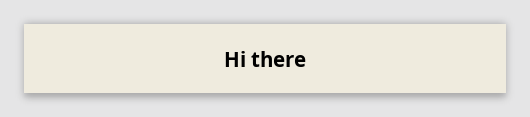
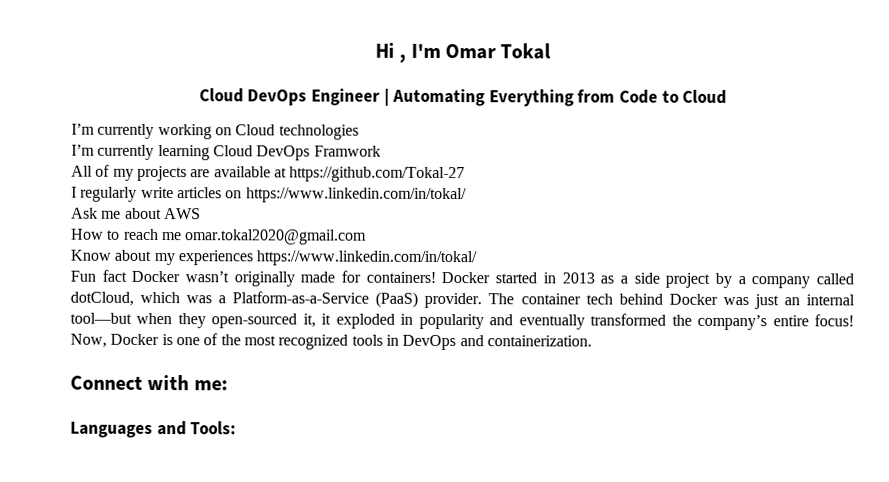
- Hi there
+ Hi , I'm Omar Tokal
+ Cloud DevOps Engineer | Automating Everything from Code to Cloud
+ I’m currently working on Cloud technologies
+ I’m currently learning Cloud DevOps Framwork
+ All of my projects are available at https://github.com/Tokal-27
+ I regularly write articles on https://www.linkedin.com/in/tokal/
+ Ask me about AWS
+ How to reach me omar.tokal2020@gmail.com
+ Know about my experiences https://www.linkedin.com/in/tokal/
+ Fun fact Docker wasn’t originally made for containers! Docker started in 2013 as a side project by a company called dotCloud, which was a Platform-as-a-Service (PaaS) provider. The container tech behind Docker was just an internal tool—but when they open-sourced it, it exploded in popularity and eventually transformed the company’s entire focus! Now, Docker is one of the most recognized tools in DevOps and containerization.
+ Connect with me:
+ Languages and Tools:

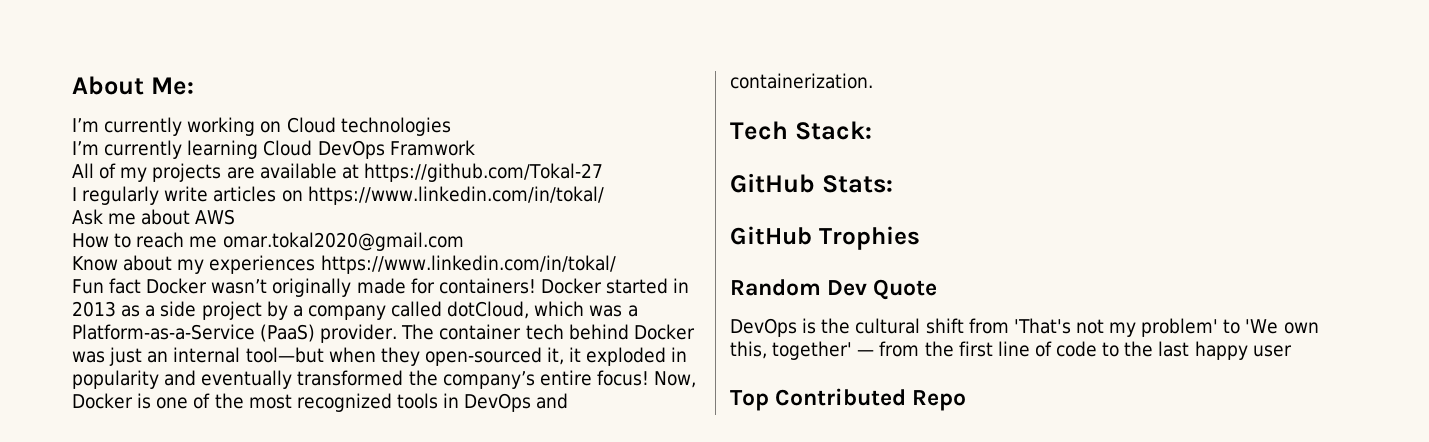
- Hi , I'm Omar Tokal
- Cloud DevOps Engineer | Automating Everything from Code to Cloud
+ About Me:
- Connect with me:
- Languages and Tools:
+ Tech Stack:
+ GitHub Stats:
+ GitHub Trophies
+ Random Dev Quote
+ DevOps is the cultural shift from 'That's not my problem' to 'We own this, together' — from the first line of code to the last happy user
+ Top Contributed Repo

